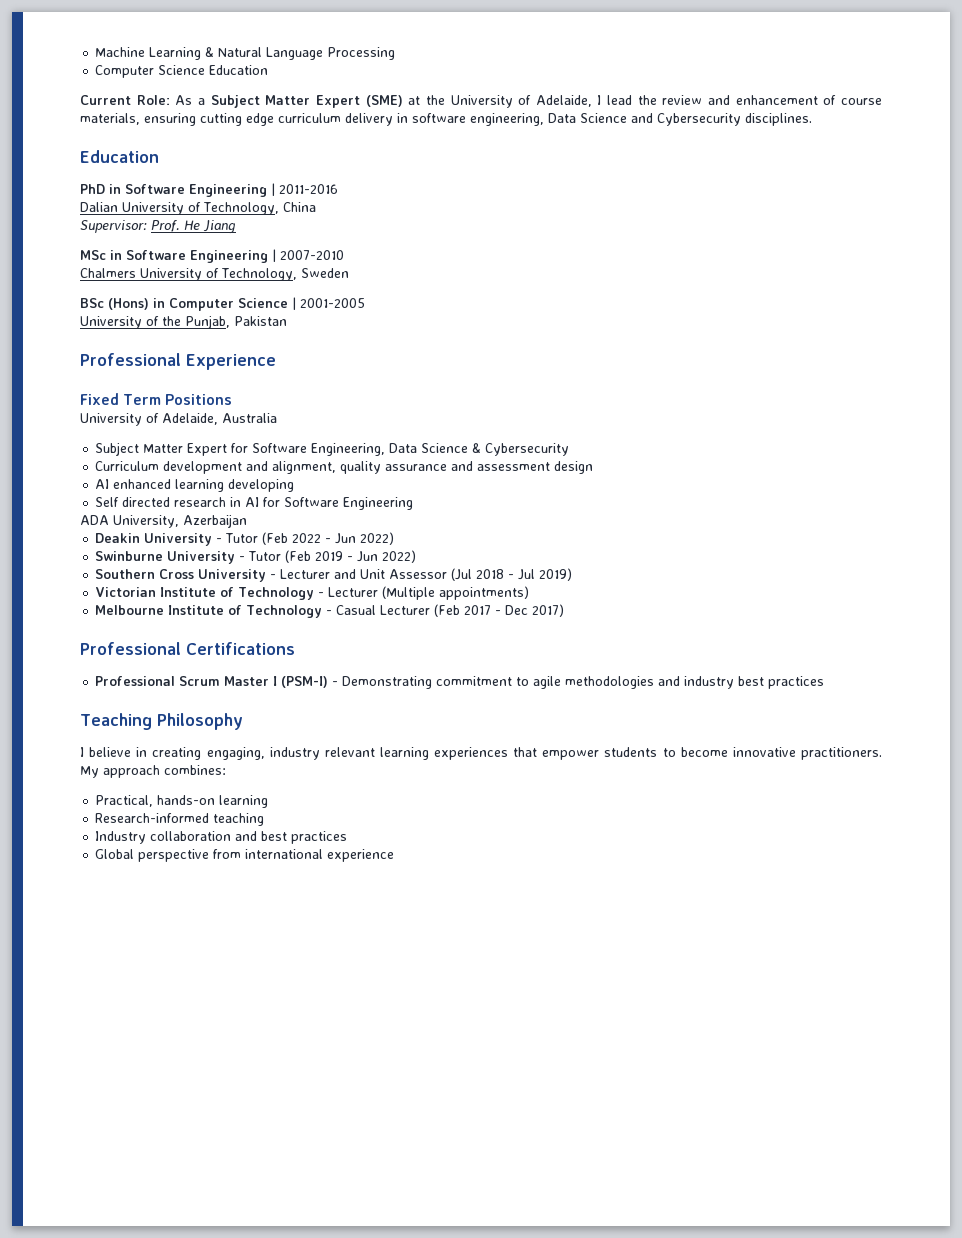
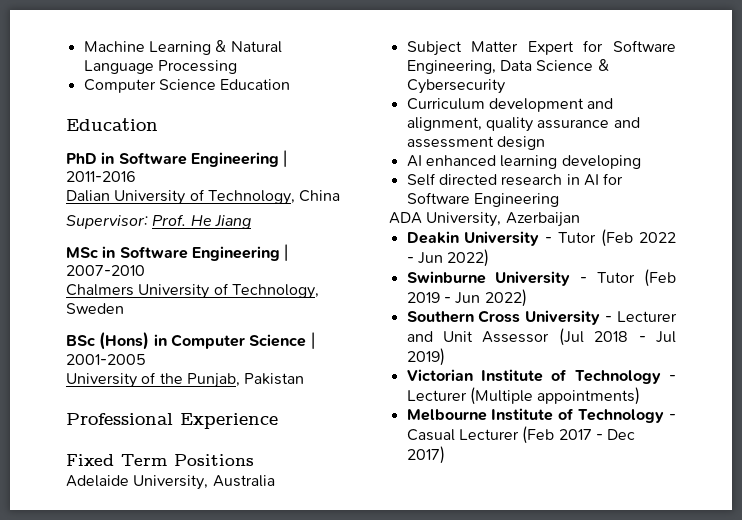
- Current Role: As a Subject Matter Expert (SME) at the University of Adelaide, I lead the review and enhancement of course materials, ensuring cutting edge curriculum delivery in software engineering, Data Science and Cybersecurity disciplines.
- University of Adelaide, Australia
+ Adelaide University, Australia
- Professional Certifications
- Professional Scrum Master I (PSM-I) - Demonstrating commitment to agile methodologies and industry best practices
- Teaching Philosophy
- I believe in creating engaging, industry relevant learning experiences that empower students to become innovative practitioners. My approach combines:
- Practical, hands-on learning
- Research-informed teaching
- Industry collaboration and best practices
- Global perspective from international experience

